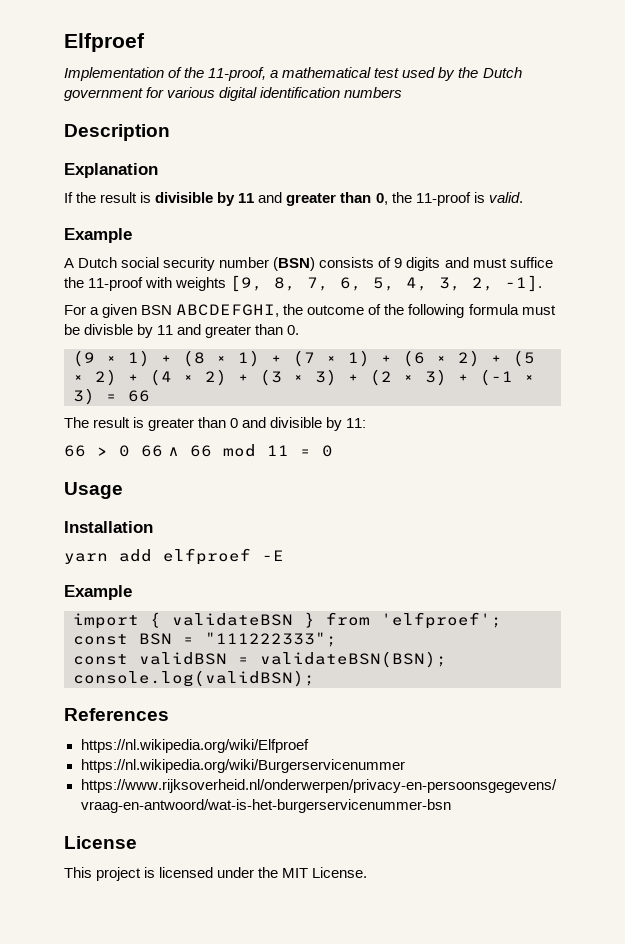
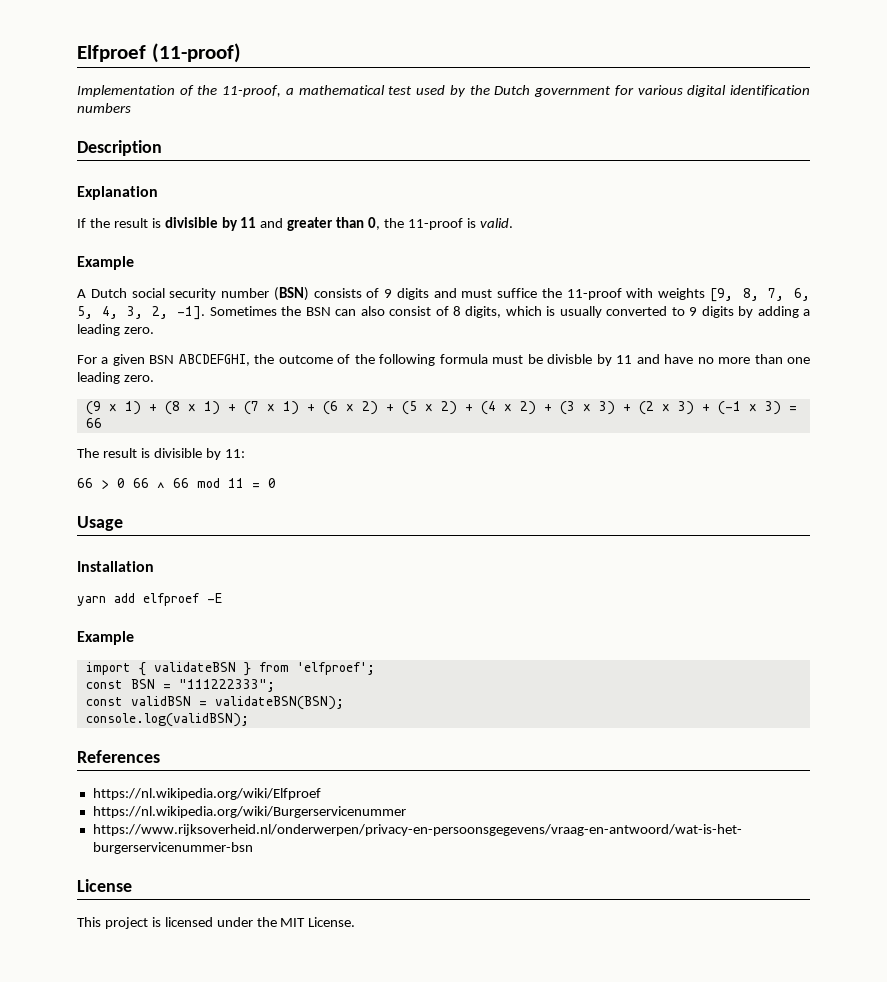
- Elfproef
+ Elfproef (11-proof)
+ Sometimes the BSN can also consist of 8 digits, which is usually converted to 9 digits by adding a leading zero.
- For a given BSN ABCDEFGHI, the outcome of the following formula must be divisble by 11 and greater than 0.
+ For a given BSN ABCDEFGHI, the outcome of the following formula must be divisble by 11 and have no more than one leading zero.
- The result is greater than 0 and divisible by 11:
+ The result is divisible by 11:

